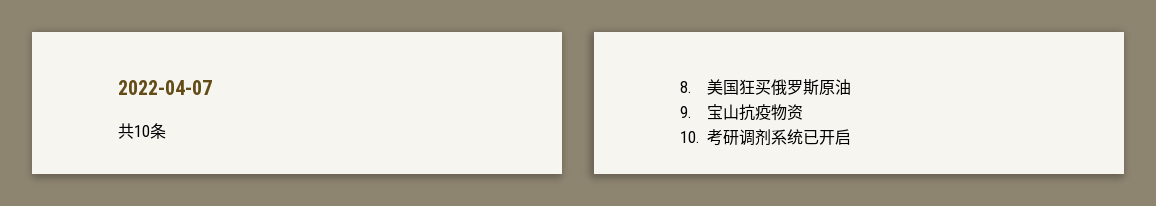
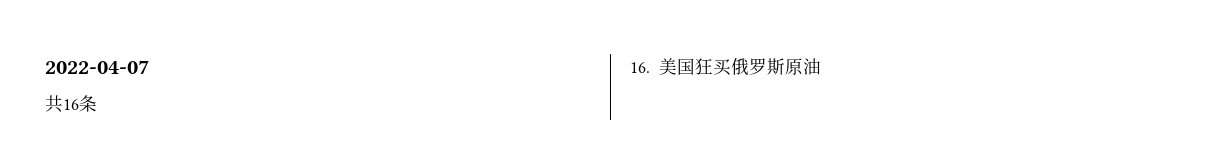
- 共10条
+ 共16条
- 8.美国狂买俄罗斯原油
+ 16.美国狂买俄罗斯原油
- 9.宝山抗疫物资
- 10.考研调剂系统已开启

